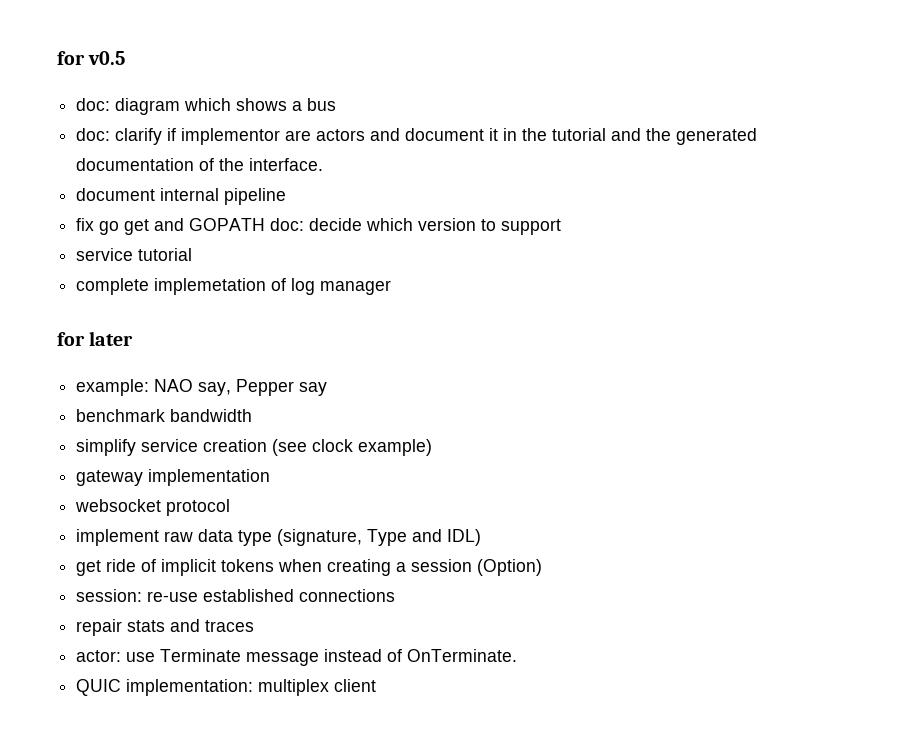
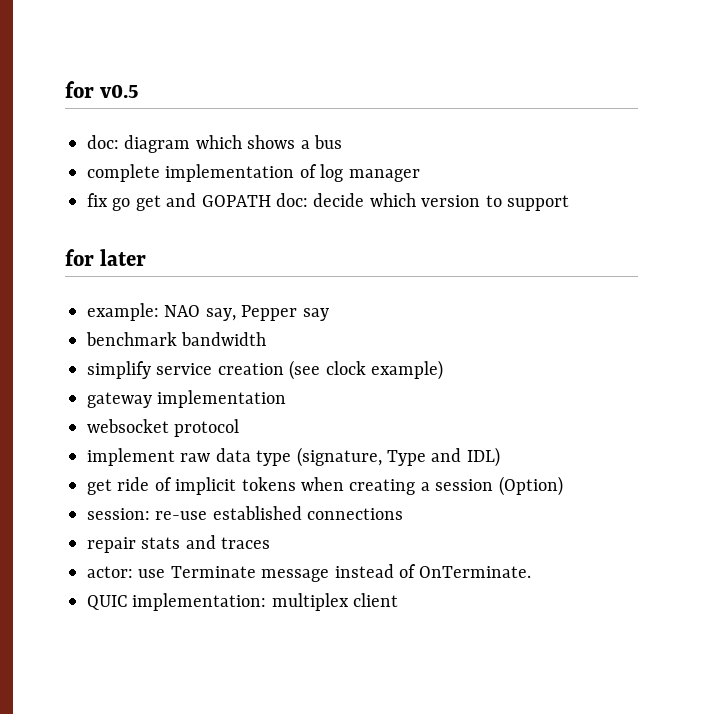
- doc: clarify if implementor are actors and document it in the tutorial and the generated documentation of the interface.
- document internal pipeline
+ complete implementation of log manager
- service tutorial
- complete implemetation of log manager

